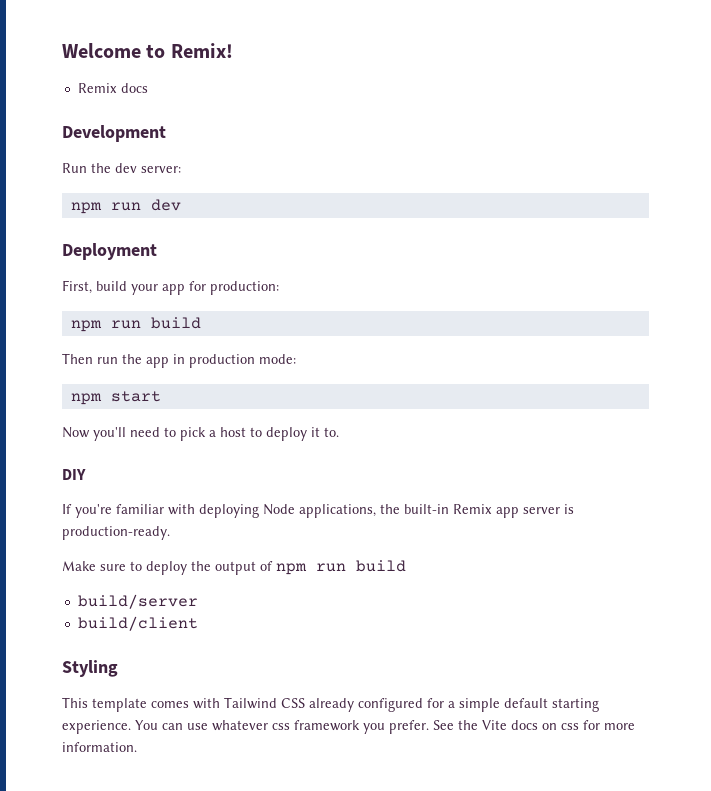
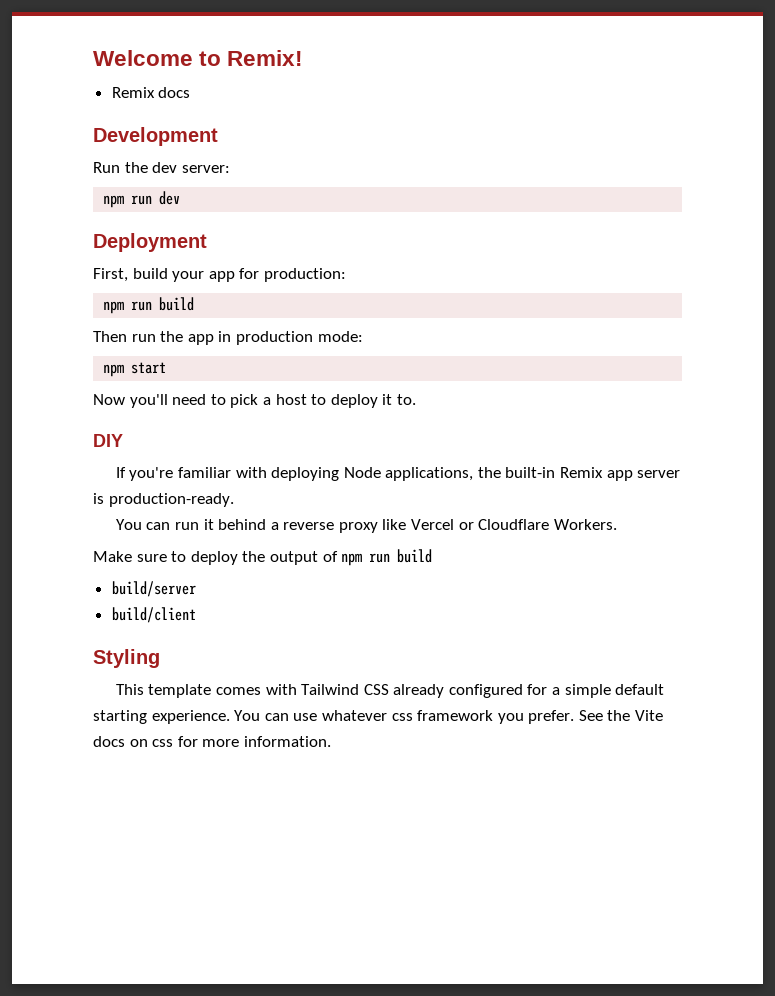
+ You can run it behind a reverse proxy like Vercel or Cloudflare Workers.

